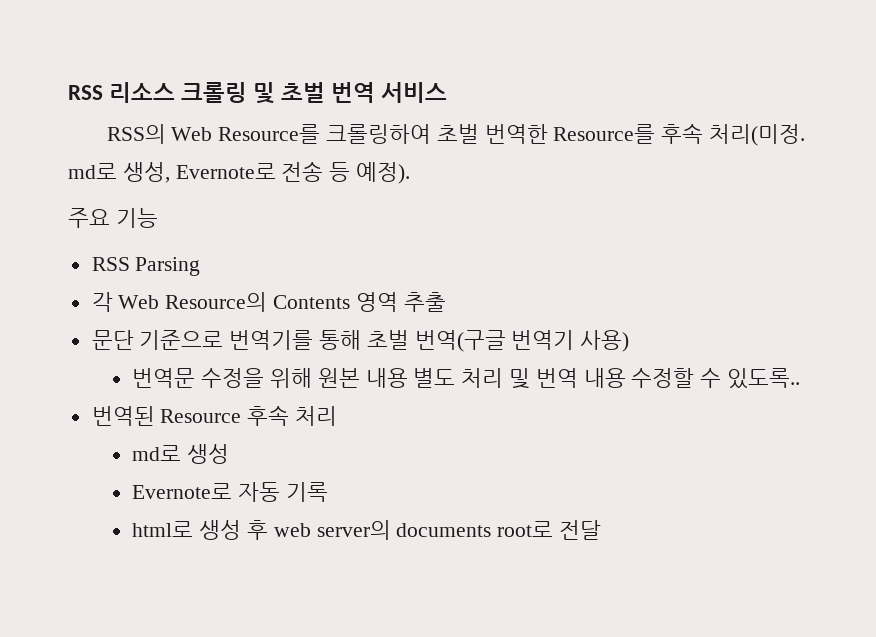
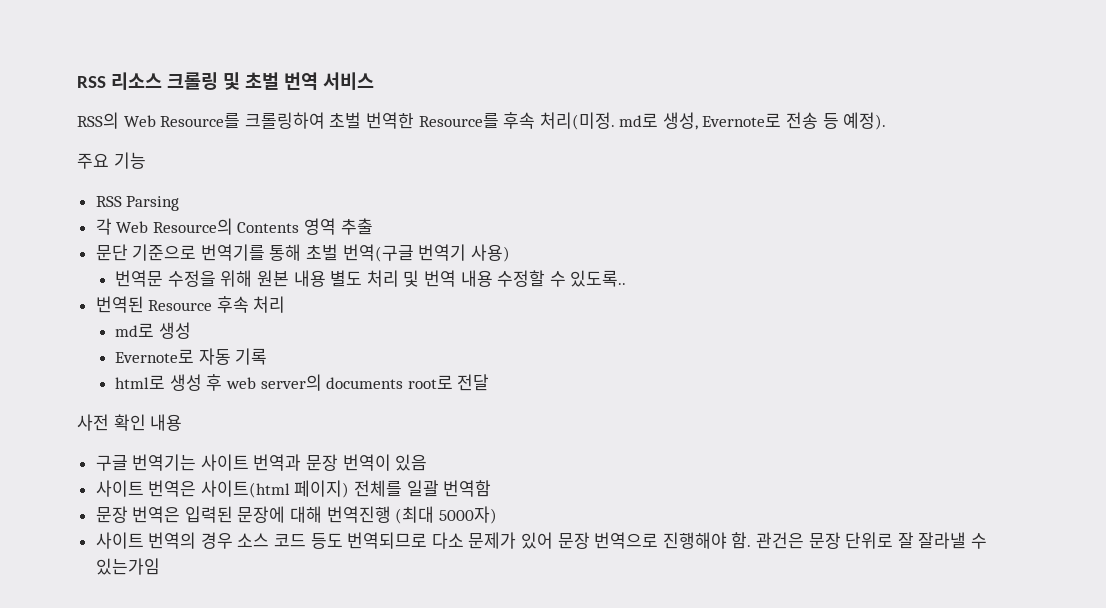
+ 사전 확인 내용
+ 구글 번역기는 사이트 번역과 문장 번역이 있음
+ 사이트 번역은 사이트(html 페이지) 전체를 일괄 번역함
+ 문장 번역은 입력된 문장에 대해 번역진행 (최대 5000자)
+ 사이트 번역의 경우 소스 코드 등도 번역되므로 다소 문제가 있어 문장 번역으로 진행해야 함. 관건은 문장 단위로 잘 잘라낼 수 있는가임

